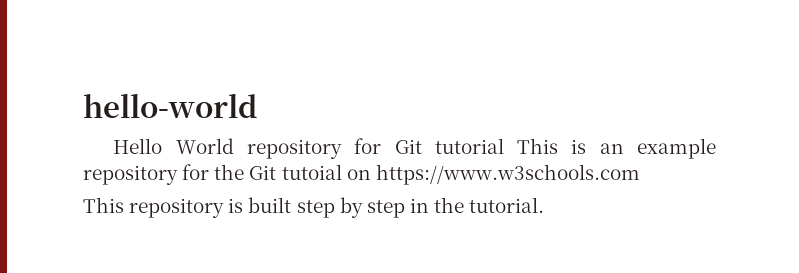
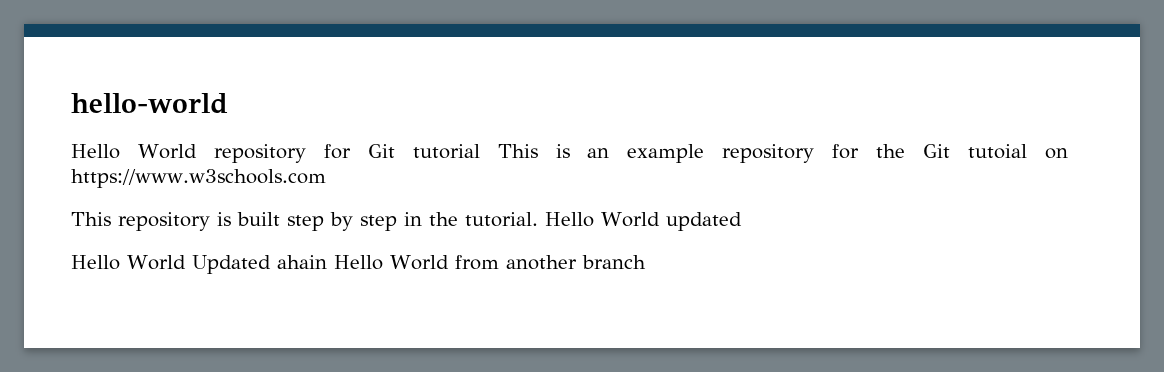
+ Hello World updated
+ Hello World Updated ahain Hello World from another branch

